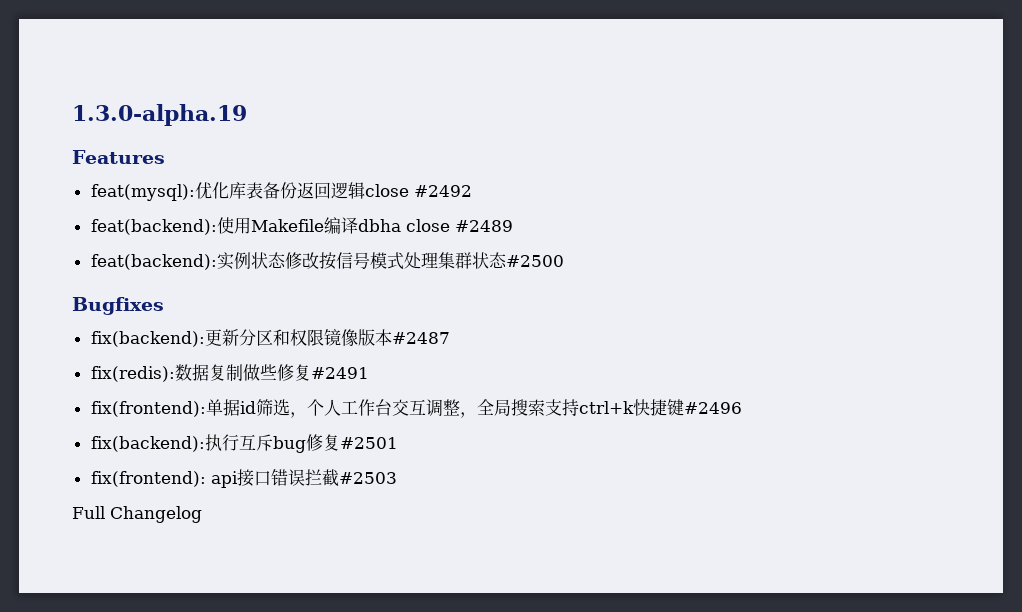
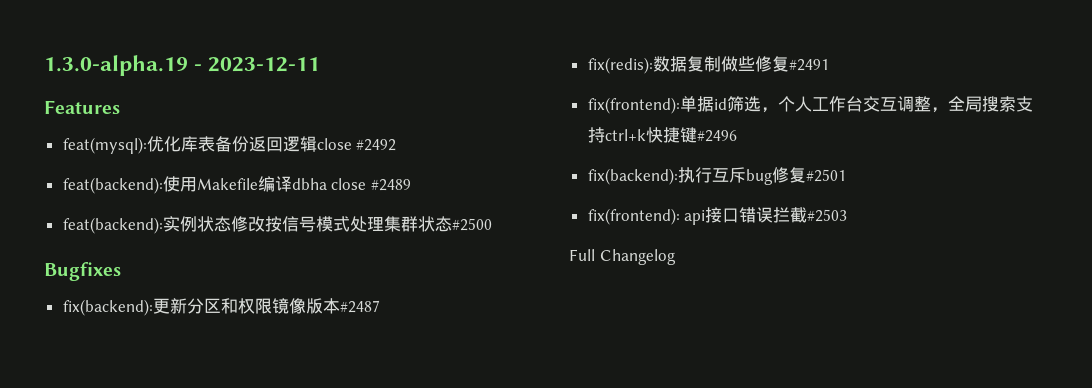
- 1.3.0-alpha.19
+ 1.3.0-alpha.19 - 2023-12-11

